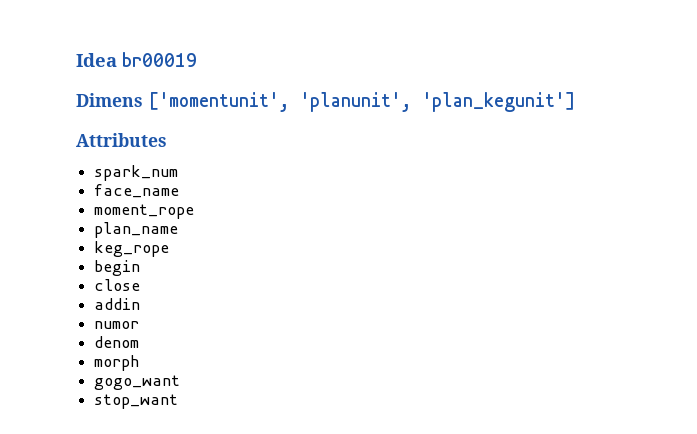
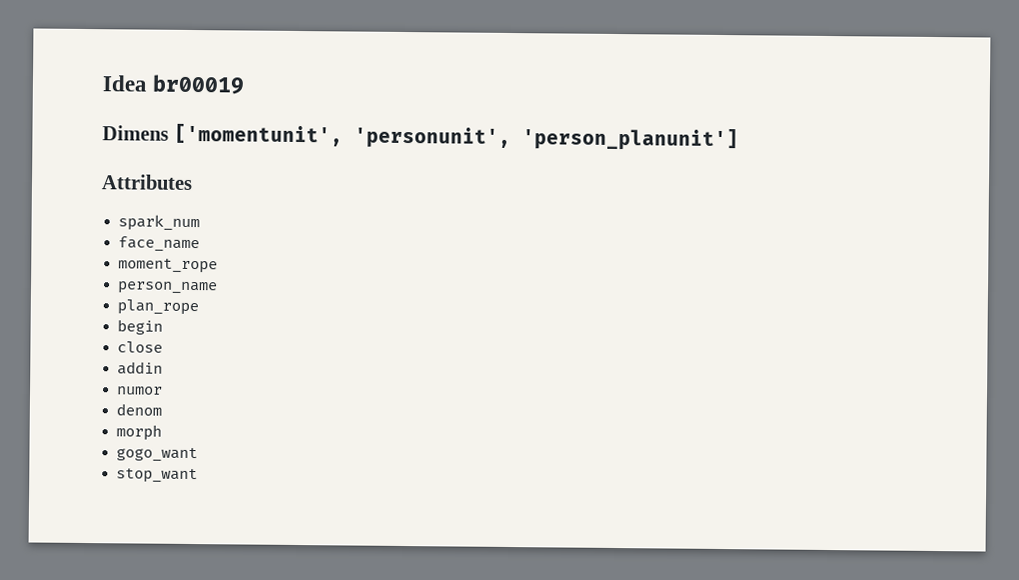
- Dimens ['momentunit', 'planunit', 'plan_kegunit']
+ Dimens ['momentunit', 'personunit', 'person_planunit']
- plan_name
- keg_rope
+ person_name
+ plan_rope

